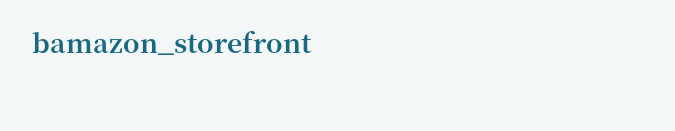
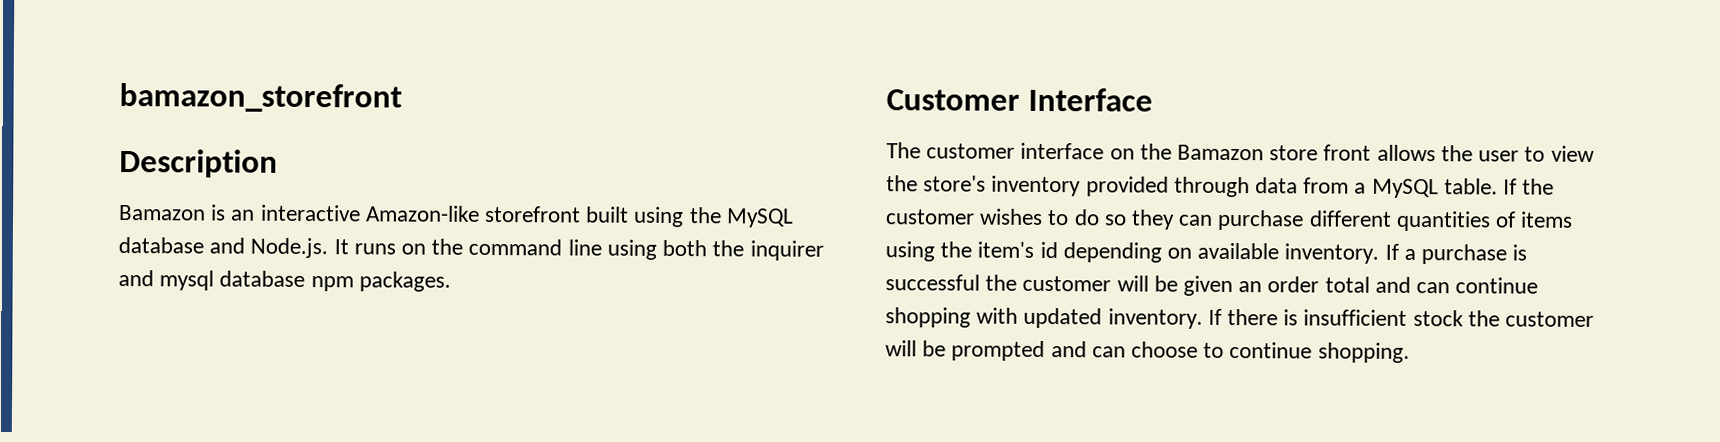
+ Description
+ Bamazon is an interactive Amazon-like storefront built using the MySQL database and Node.js. It runs on the command line using both the inquirer and mysql database npm packages.
+ Customer Interface
+ The customer interface on the Bamazon store front allows the user to view the store's inventory provided through data from a MySQL table. If the customer wishes to do so they can purchase different quantities of items using the item's id depending on available inventory. If a purchase is successful the customer will be given an order total and can continue shopping with updated inventory. If there is insufficient stock the customer will be prompted and can choose to continue shopping.

